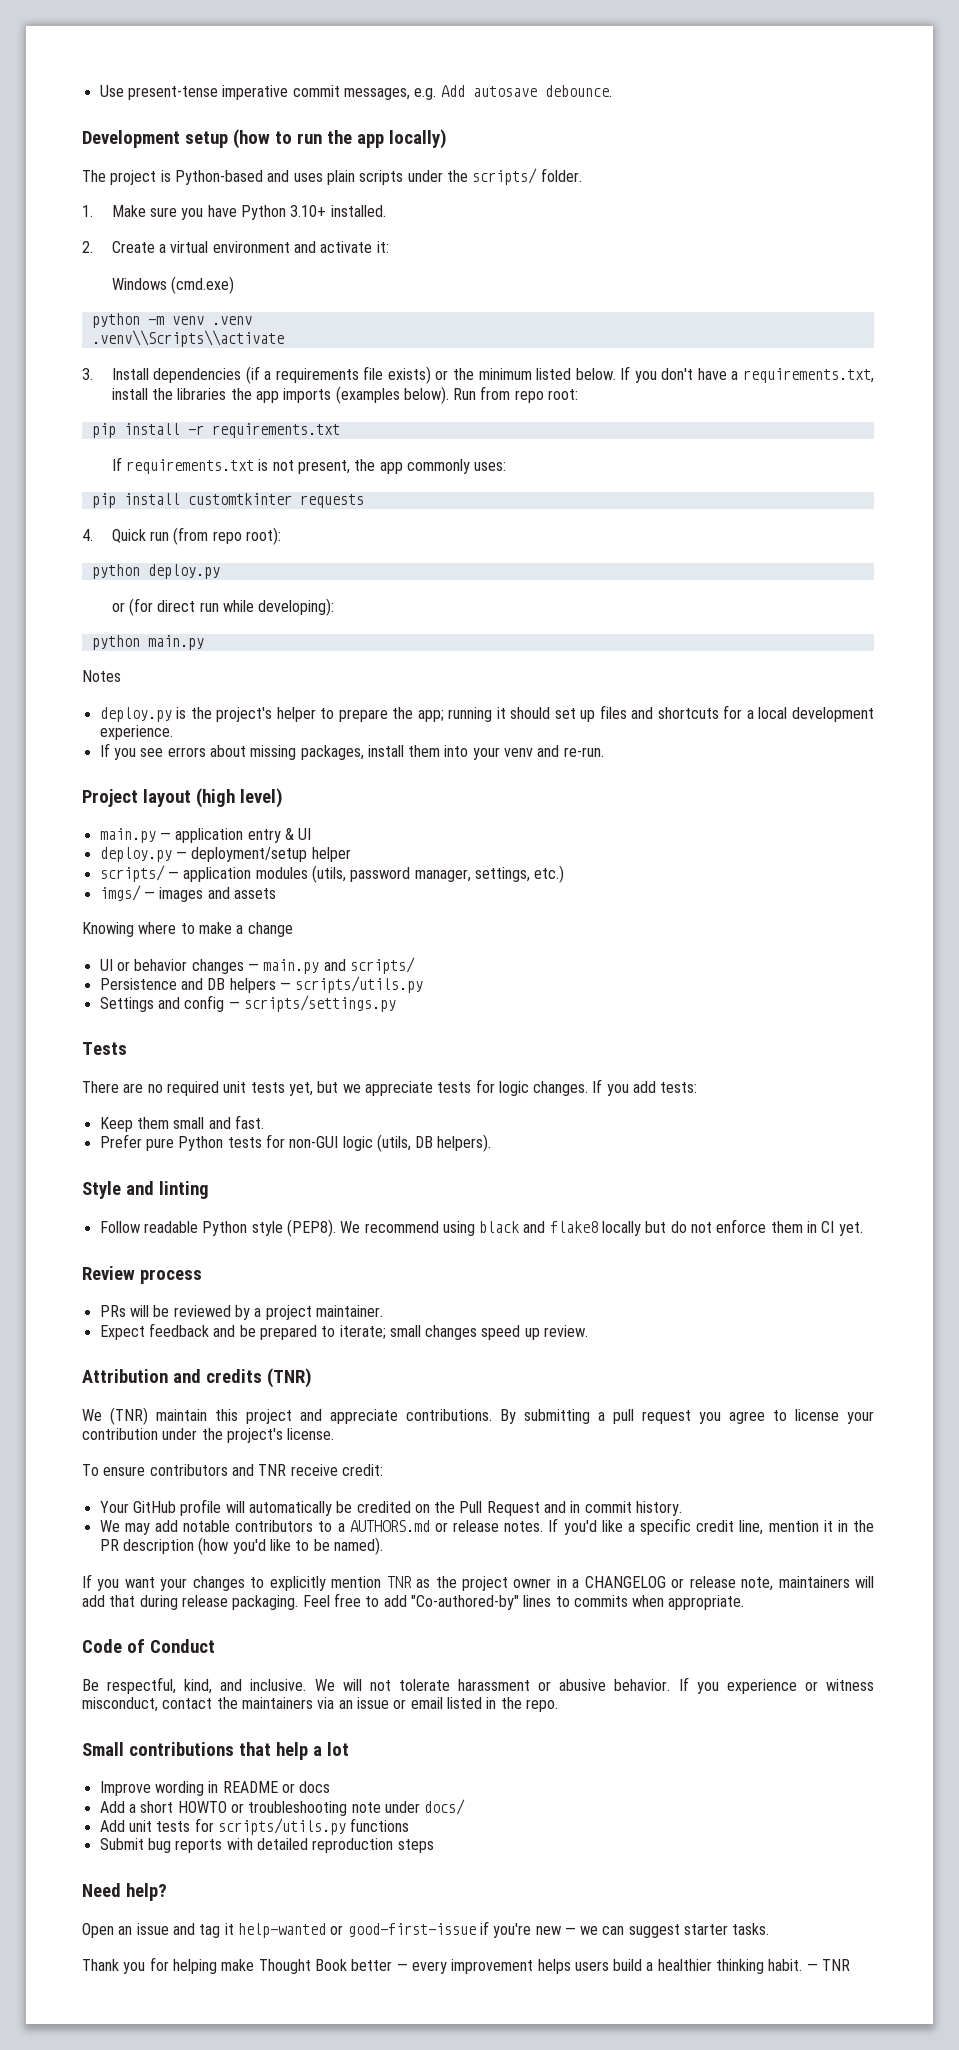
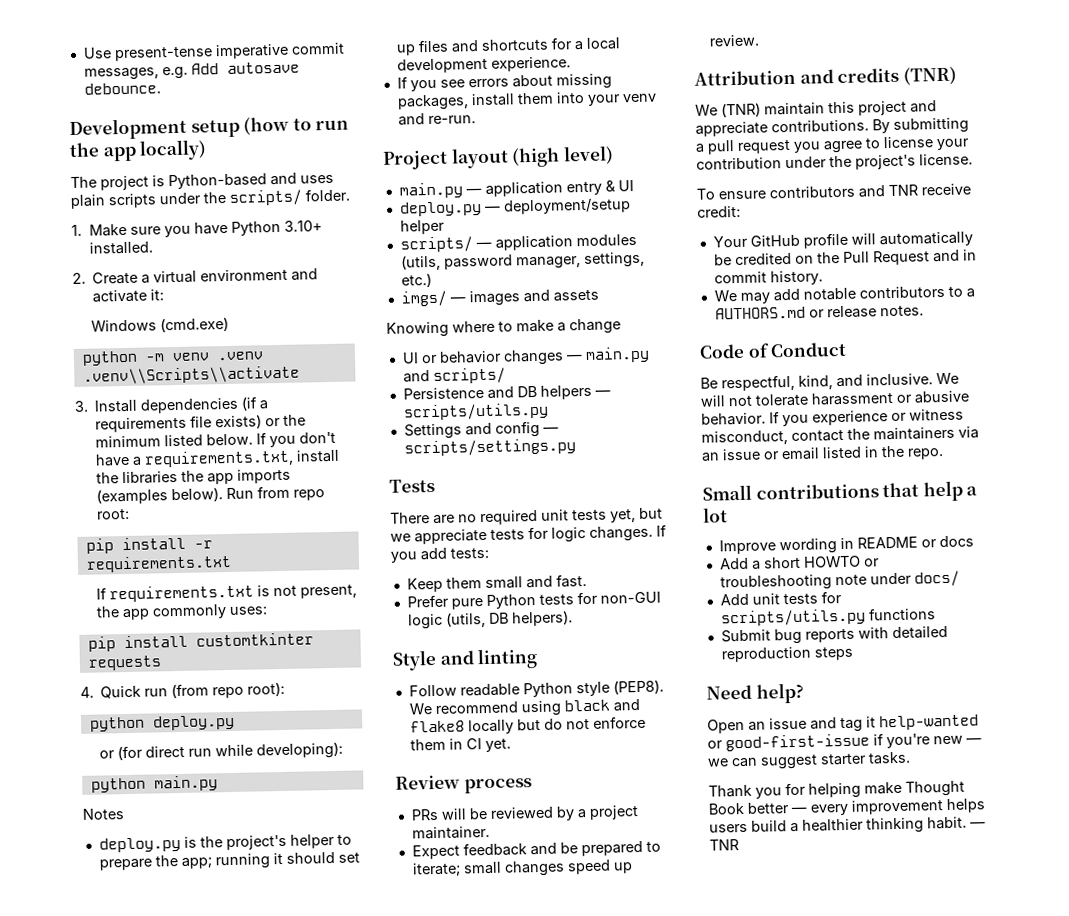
- If you'd like a specific credit line, mention it in the PR description (how you'd like to be named).
- If you want your changes to explicitly mention TNR as the project owner in a CHANGELOG or release note, maintainers will add that during release packaging. Feel free to add "Co-authored-by" lines to commits when appropriate.

